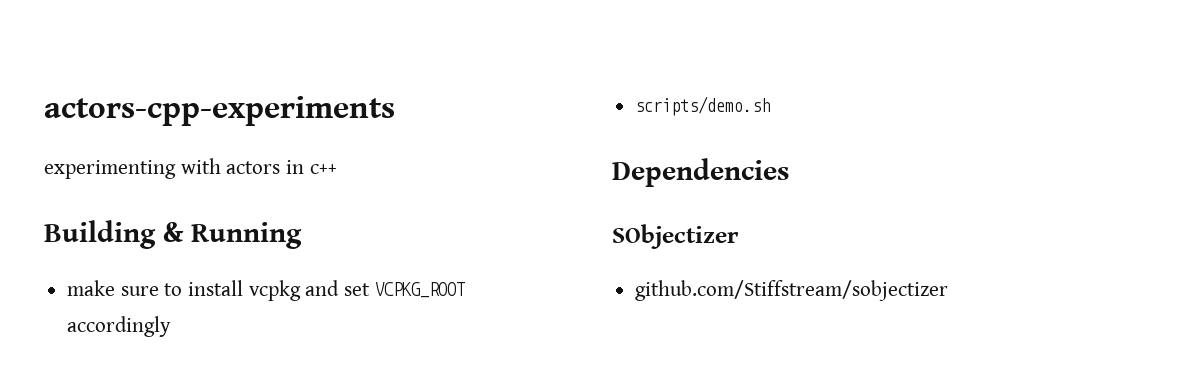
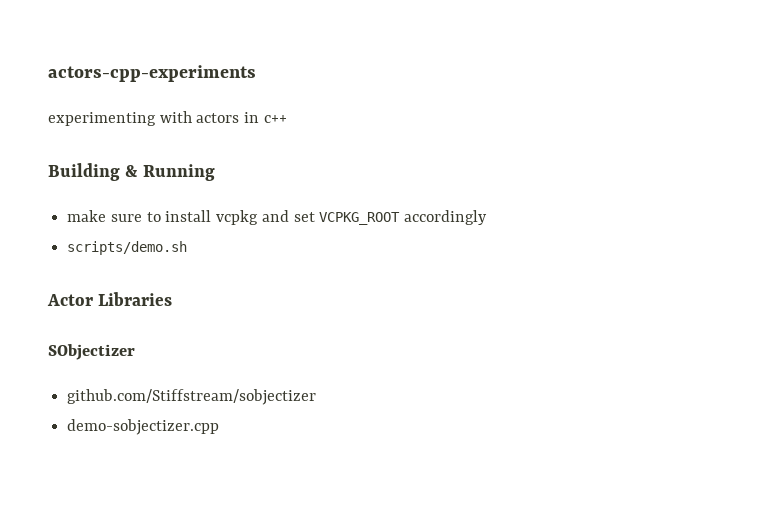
- Dependencies
+ Actor Libraries
+ demo-sobjectizer.cpp

